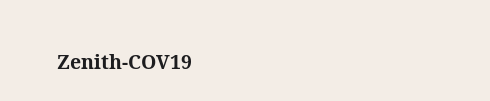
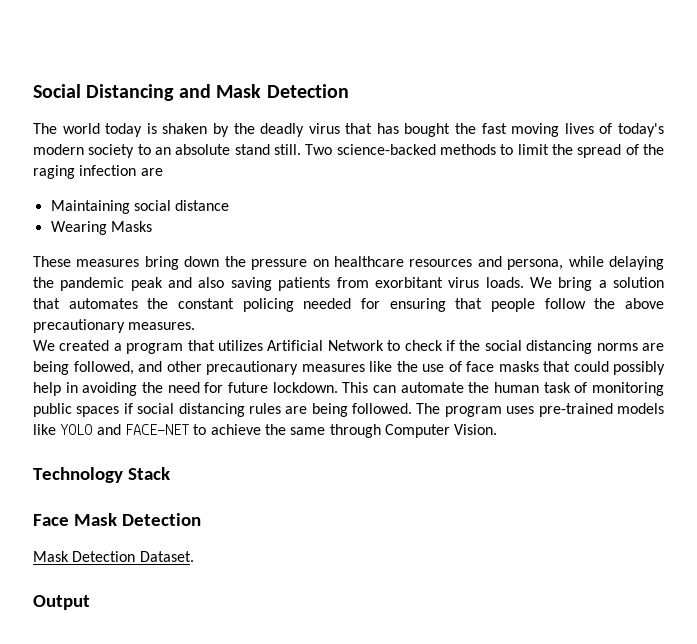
- Zenith-COV19
+ Social Distancing and Mask Detection
+ The world today is shaken by the deadly virus that has bought the fast moving lives of today's modern society to an absolute stand still. Two science-backed methods to limit the spread of the raging infection are
+ Maintaining social distance
+ Wearing Masks
+ These measures bring down the pressure on healthcare resources and persona, while delaying the pandemic peak and also saving patients from exorbitant virus loads. We bring a solution that automates the constant policing needed for ensuring that people follow the above precautionary measures.
+ We created a program that utilizes Artificial Network to check if the social distancing norms are being followed, and other precautionary measures like the use of face masks that could possibly help in avoiding the need for future lockdown. This can automate the human task of monitoring public spaces if social distancing rules are being followed. The program uses pre-trained models like YOLO and FACE-NET to achieve the same through Computer Vision.
+ Technology Stack
+ Face Mask Detection
+ Mask Detection Dataset.
+ Output

